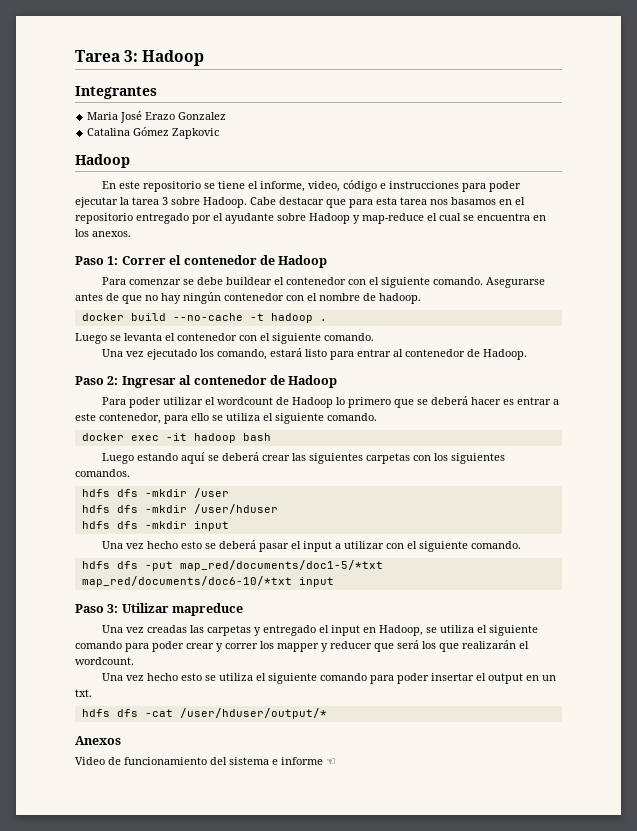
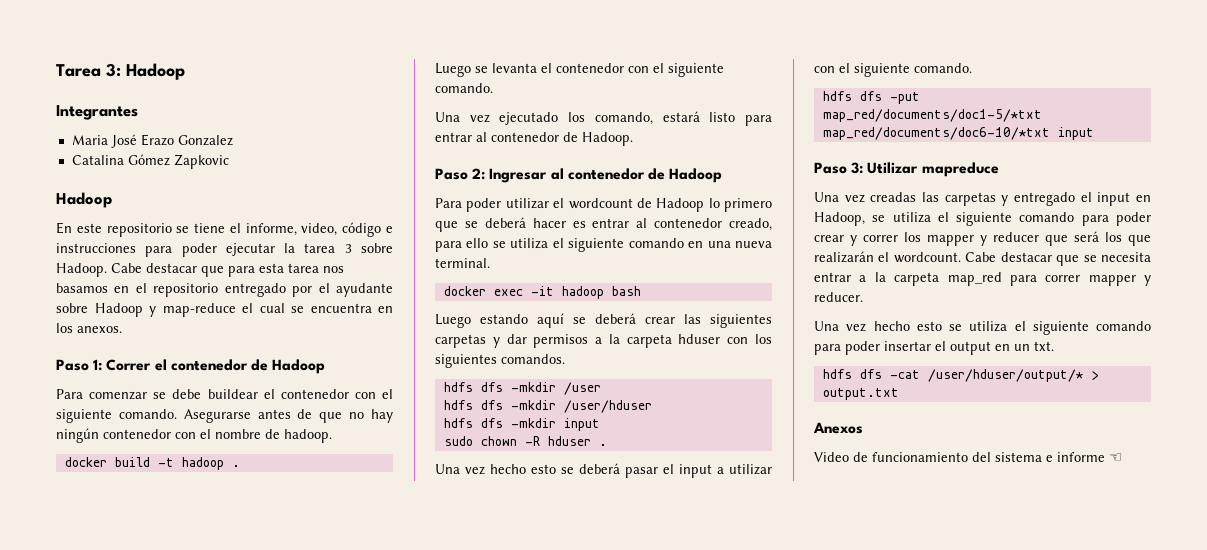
- docker build --no-cache -t hadoop .
+ docker build -t hadoop .
- Para poder utilizar el wordcount de Hadoop lo primero que se deberá hacer es entrar a este contenedor, para ello se utiliza el siguiente comando.
+ Para poder utilizar el wordcount de Hadoop lo primero que se deberá hacer es entrar al contenedor creado, para ello se utiliza el siguiente comando en una nueva terminal.
- Luego estando aquí se deberá crear las siguientes carpetas con los siguientes comandos.
+ Luego estando aquí se deberá crear las siguientes carpetas y dar permisos a la carpeta hduser con los siguientes comandos.
+ sudo chown -R hduser .
+ Cabe destacar que se necesita entrar a la carpeta map_red para correr mapper y reducer.
- hdfs dfs -cat /user/hduser/output/*
+ hdfs dfs -cat /user/hduser/output/* > output.txt

